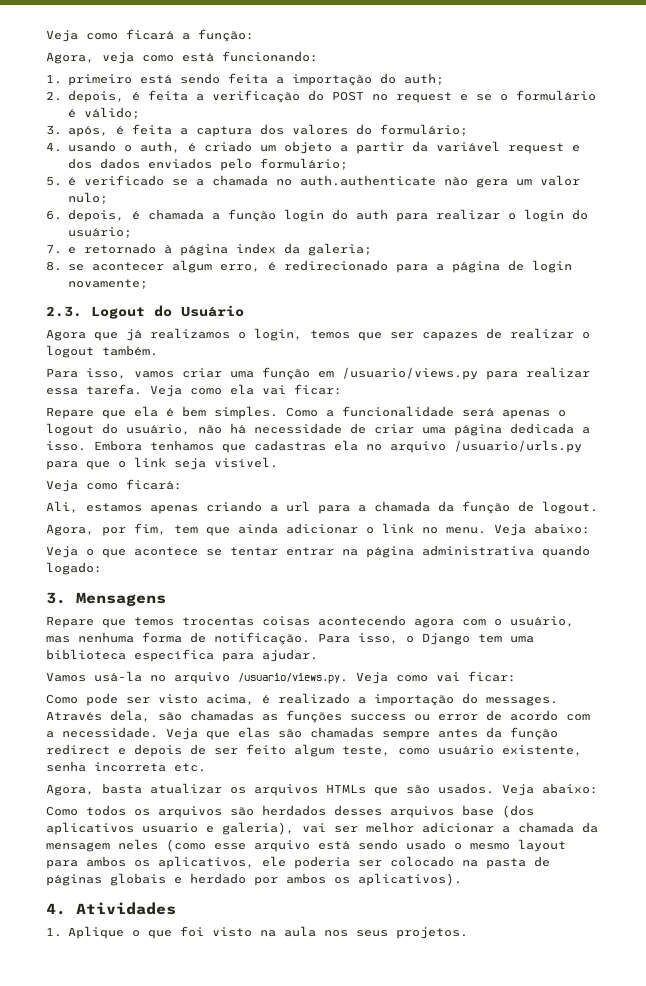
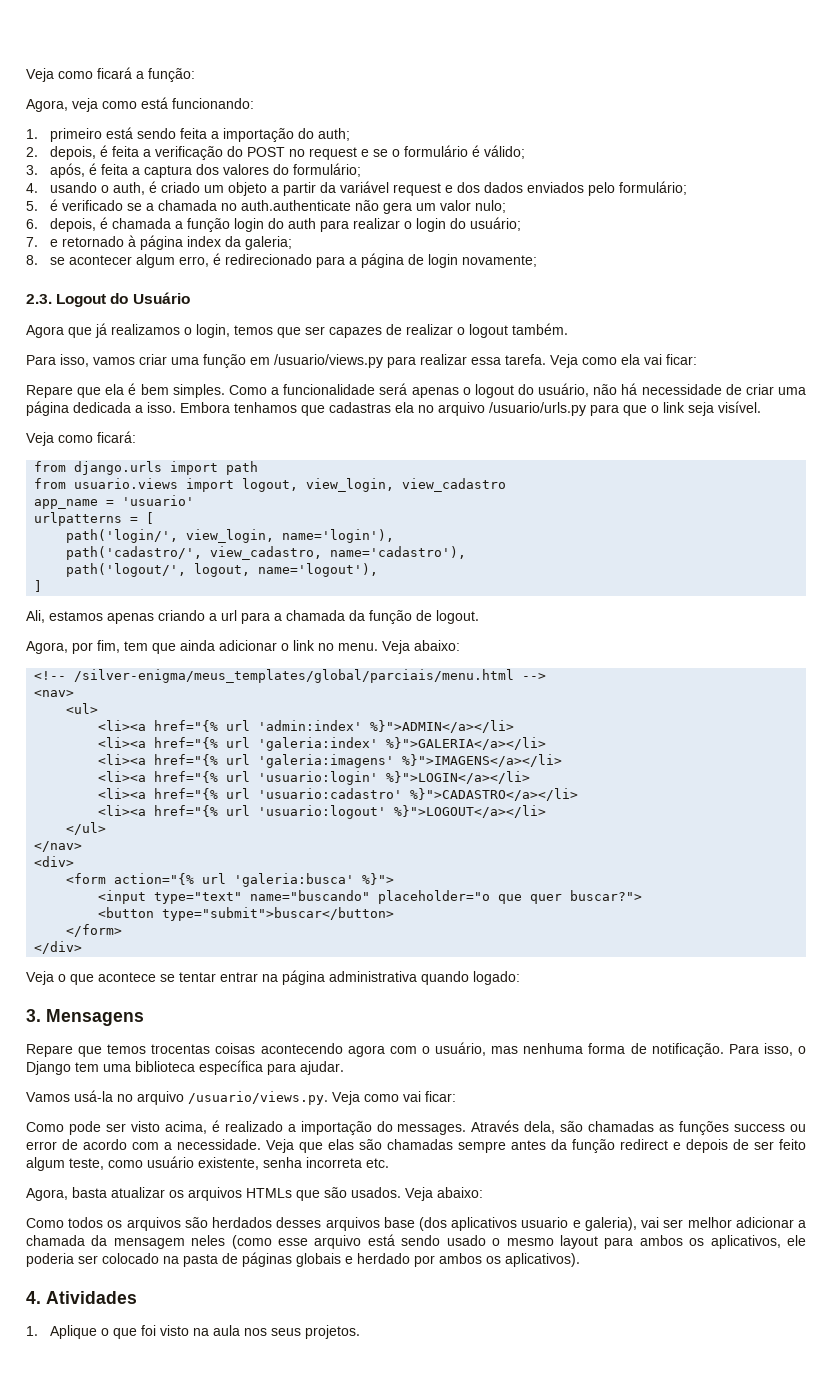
+ from django.urls import path
+ from usuario.views import logout, view_login, view_cadastro
+ app_name = 'usuario'
+ urlpatterns = [
+ path('login/', view_login, name='login'),
+ path('cadastro/', view_cadastro, name='cadastro'),
+ path('logout/', logout, name='logout'),
+ ]
+ <!-- /silver-enigma/meus_templates/global/parciais/menu.html -->
+ <nav>
+ <ul>
+ <li><a href="{% url 'admin:index' %}">ADMIN</a></li>
+ <li><a href="{% url 'galeria:index' %}">GALERIA</a></li>
+ <li><a href="{% url 'galeria:imagens' %}">IMAGENS</a></li>
+ <li><a href="{% url 'usuario:login' %}">LOGIN</a></li>
+ <li><a href="{% url 'usuario:cadastro' %}">CADASTRO</a></li>
+ <li><a href="{% url 'usuario:logout' %}">LOGOUT</a></li>
+ </ul>
+ </nav>
+ <div>
+ <form action="{% url 'galeria:busca' %}">
+ <input type="text" name="buscando" placeholder="o que quer buscar?">
+ <button type="submit">buscar</button>
+ </form>
+ </div>

